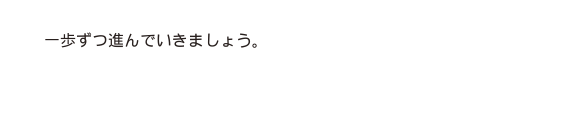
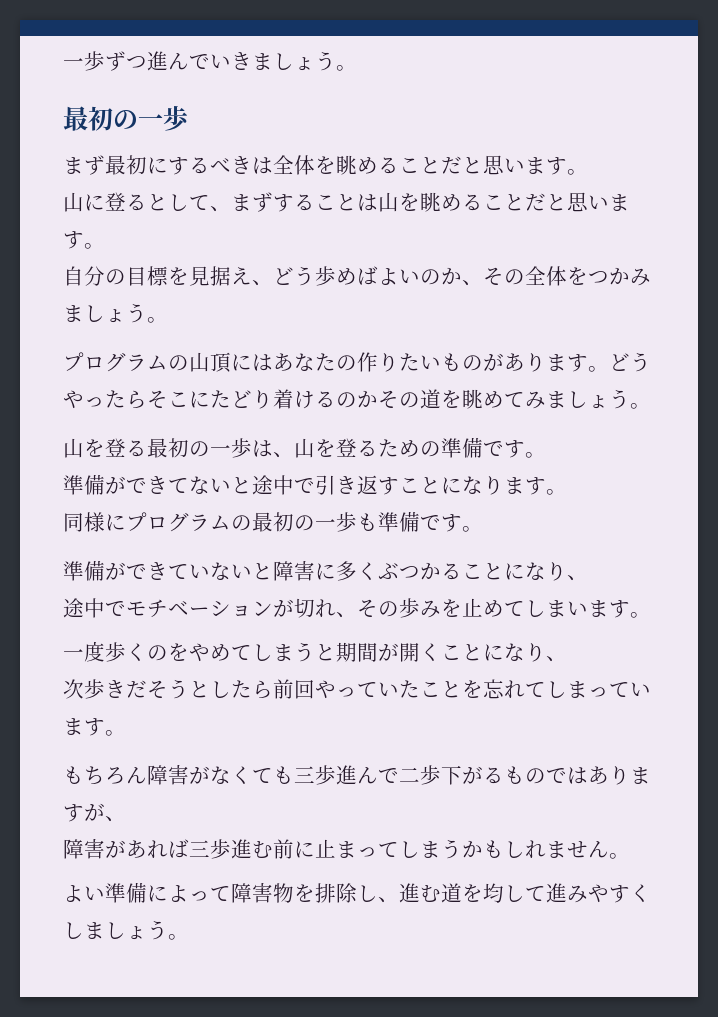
  一歩ずつ進んでいきましょう。
+ 最初の一歩
+ まず最初にするべきは全体を眺めることだと思います。
+ 山に登るとして、まずすることは山を眺めることだと思います。
+ 自分の目標を見据え、どう歩めばよいのか、その全体をつかみましょう。
+ プログラムの山頂にはあなたの作りたいものがあります。どうやったらそこにたどり着けるのかその道を眺めてみましょう。
+ 山を登る最初の一歩は、山を登るための準備です。
+ 準備ができてないと途中で引き返すことになります。
+ 同様にプログラムの最初の一歩も準備です。
+ 準備ができていないと障害に多くぶつかることになり、
+ 途中でモチベーションが切れ、その歩みを止めてしまいます。
+ 一度歩くのをやめてしまうと期間が開くことになり、
+ 次歩きだそうとしたら前回やっていたことを忘れてしまっています。
+ もちろん障害がなくても三歩進んで二歩下がるものではありますが、
+ 障害があれば三歩進む前に止まってしまうかもしれません。
+ よい準備によって障害物を排除し、進む道を均して進みやすくしましょう。

